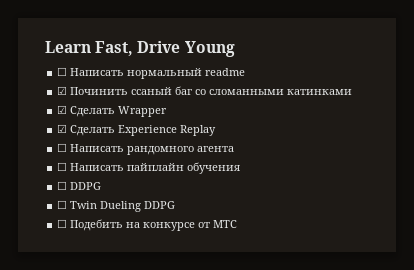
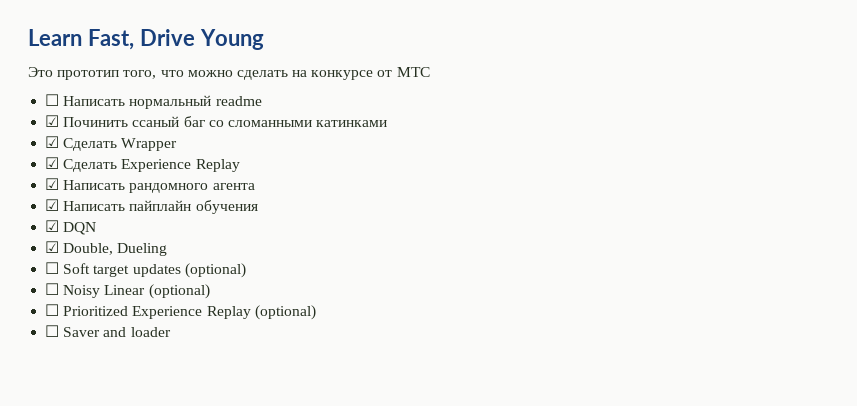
+ Это прототип того, что можно сделать на конкурсе от МТС
- ☐ Написать рандомного агента
+ ☑ Написать рандомного агента
- ☐ Написать пайплайн обучения
+ ☑ Написать пайплайн обучения
- ☐ DDPG
- ☐ Twin Dueling DDPG
- ☐ Подебить на конкурсе от MTC
+ ☑ DQN
+ ☑ Double, Dueling
+ ☐ Soft target updates (optional)
+ ☐ Noisy Linear (optional)
+ ☐ Prioritized Experience Replay (optional)
+ ☐ Saver and loader

